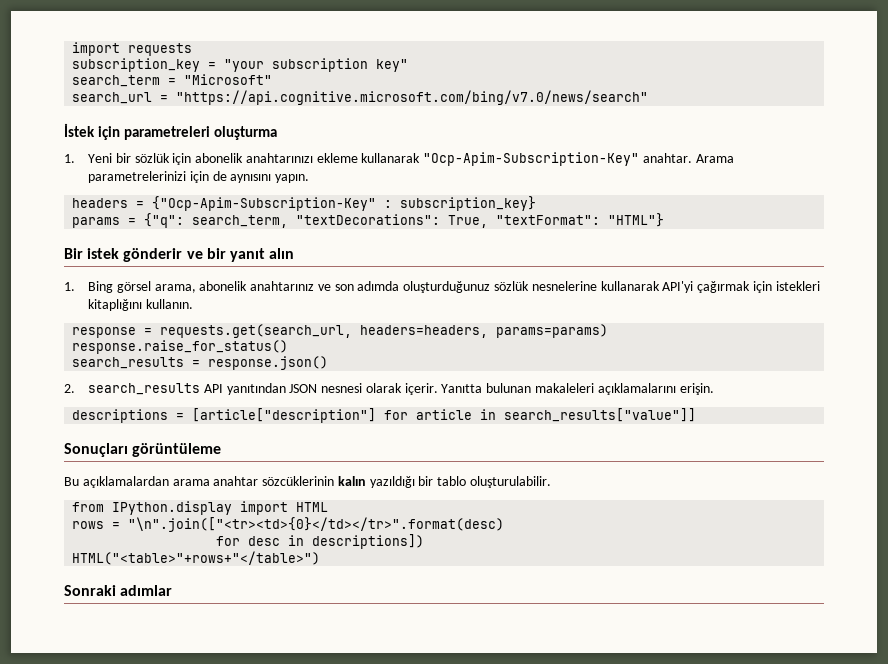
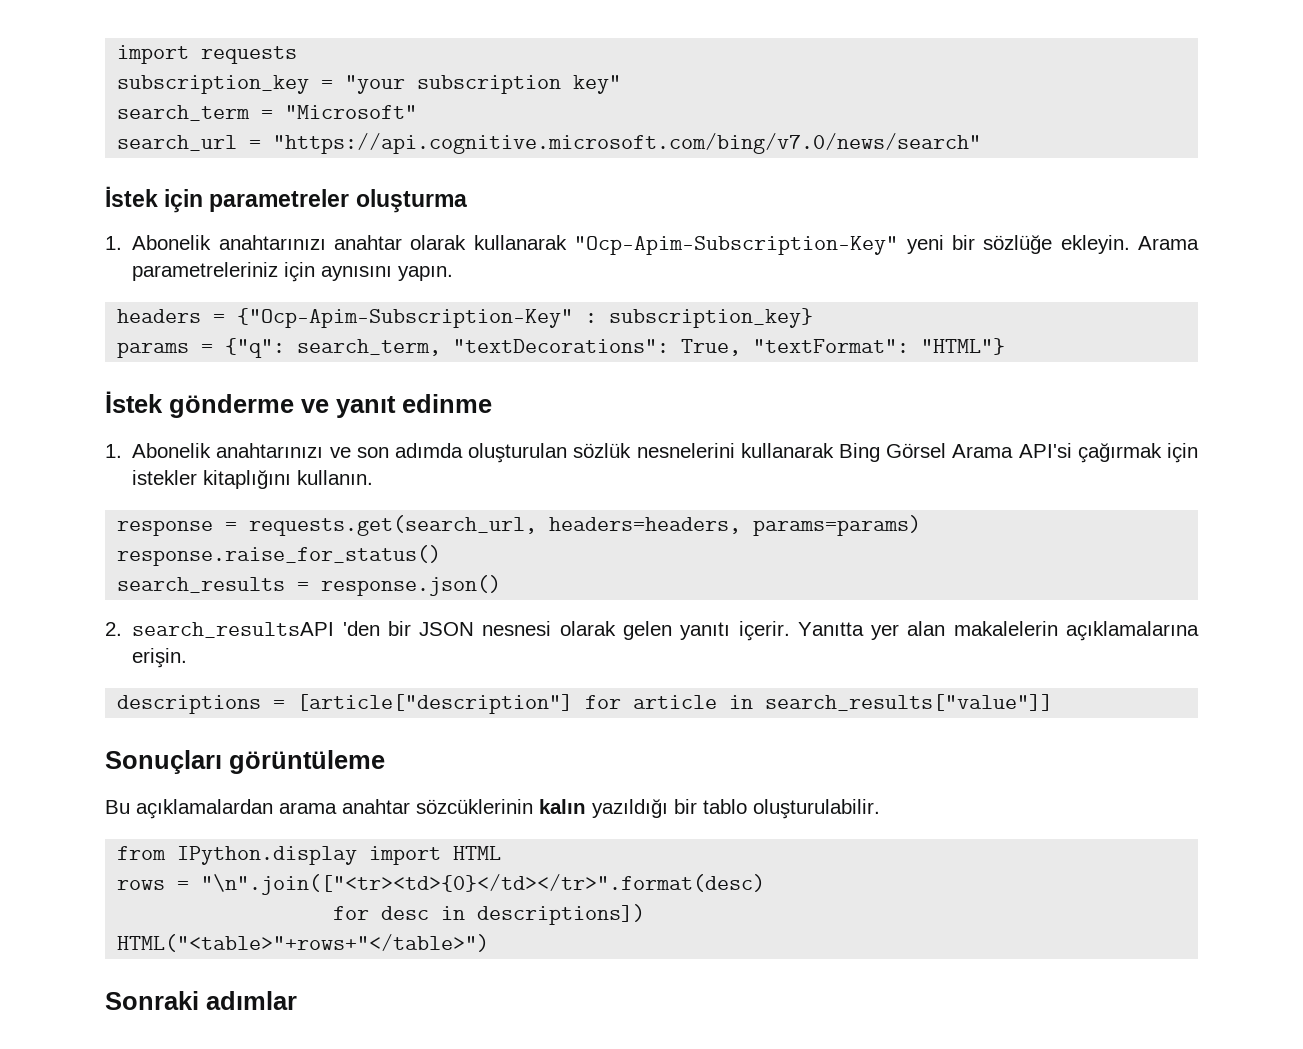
- İstek için parametreleri oluşturma
+ İstek için parametreler oluşturma
- 1. Yeni bir sözlük için abonelik anahtarınızı ekleme kullanarak "Ocp-Apim-Subscription-Key" anahtar. Arama parametrelerinizi için de aynısını yapın.
+ 1. Abonelik anahtarınızı anahtar olarak kullanarak "Ocp-Apim-Subscription-Key" yeni bir sözlüğe ekleyin. Arama parametreleriniz için aynısını yapın.
- Bir istek gönderir ve bir yanıt alın
- 1. Bing görsel arama, abonelik anahtarınız ve son adımda oluşturduğunuz sözlük nesnelerine kullanarak API'yi çağırmak için istekleri kitaplığını kullanın.
+ İstek gönderme ve yanıt edinme
+ 1. Abonelik anahtarınızı ve son adımda oluşturulan sözlük nesnelerini kullanarak Bing Görsel Arama API'si çağırmak için istekler kitaplığını kullanın.
- 2. search_results API yanıtından JSON nesnesi olarak içerir. Yanıtta bulunan makaleleri açıklamalarını erişin.
+ 2. search_resultsAPI 'den bir JSON nesnesi olarak gelen yanıtı içerir. Yanıtta yer alan makalelerin açıklamalarına erişin.

